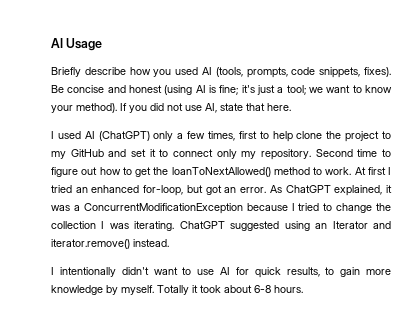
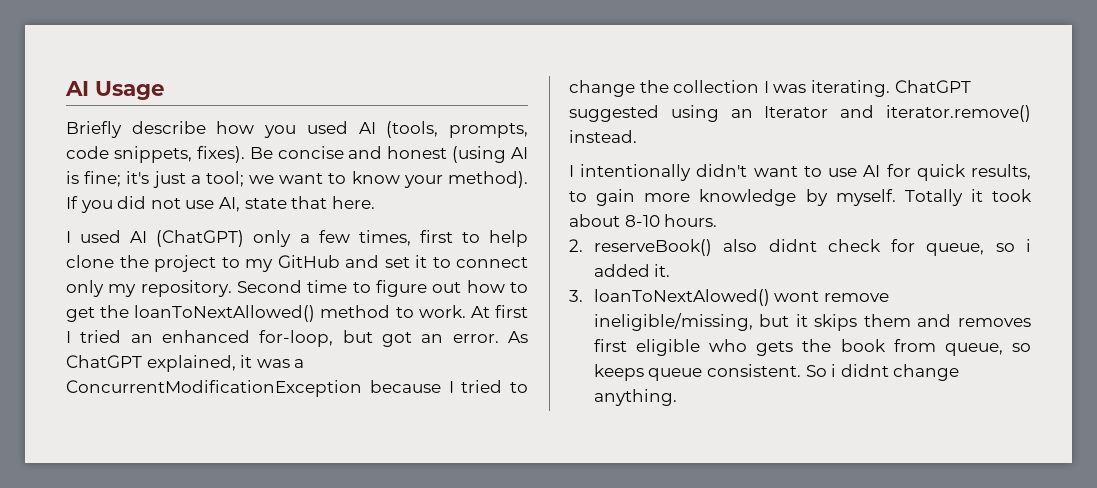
- Totally it took about 6-8 hours.
+ Totally it took about 8-10 hours.
+ 2. reserveBook() also didnt check for queue, so i added it.
+ 3. loanToNextAlowed() wont remove ineligible/missing, but it skips them and removes first eligible who gets the book from queue, so keeps queue consistent. So i didnt change anything.

